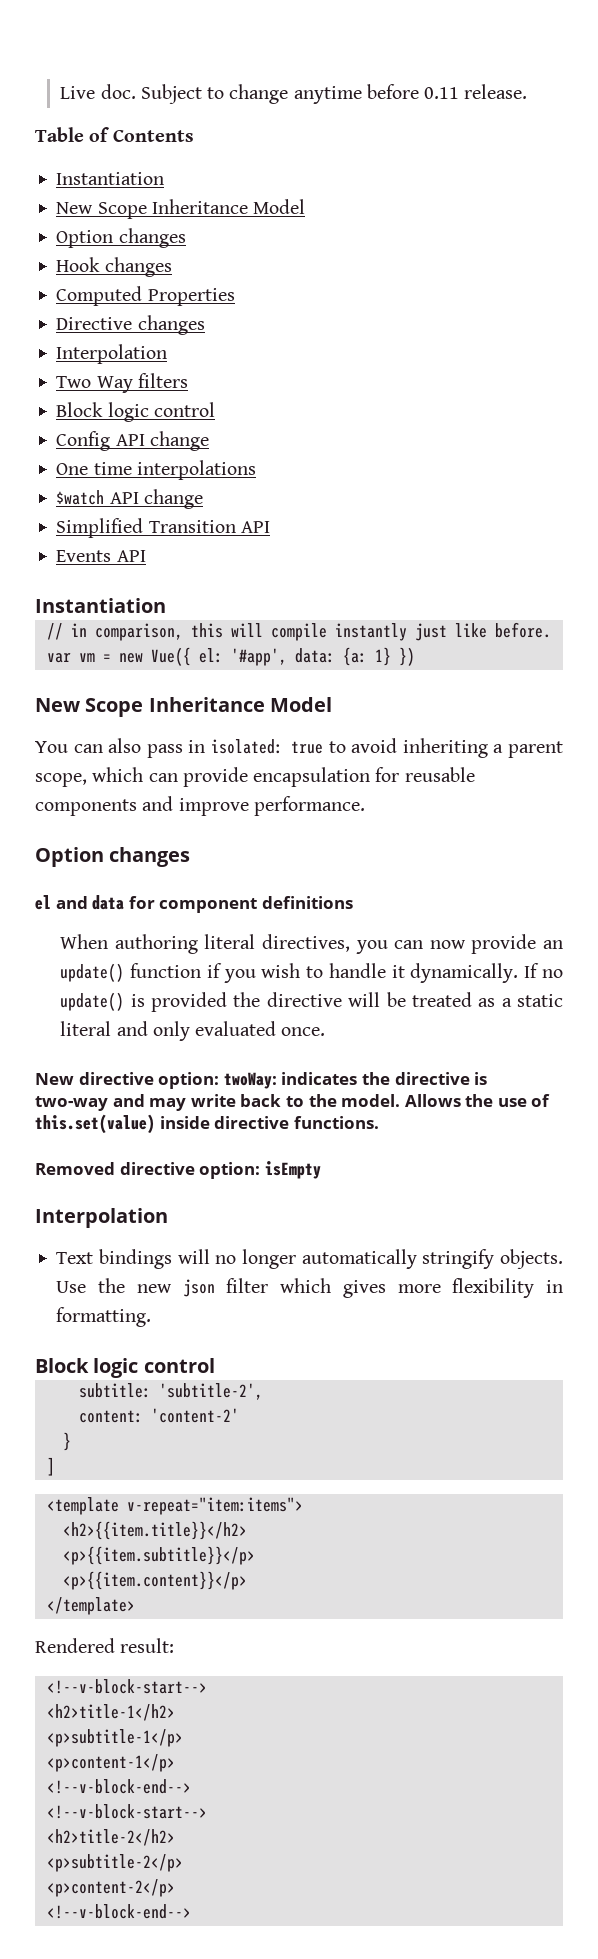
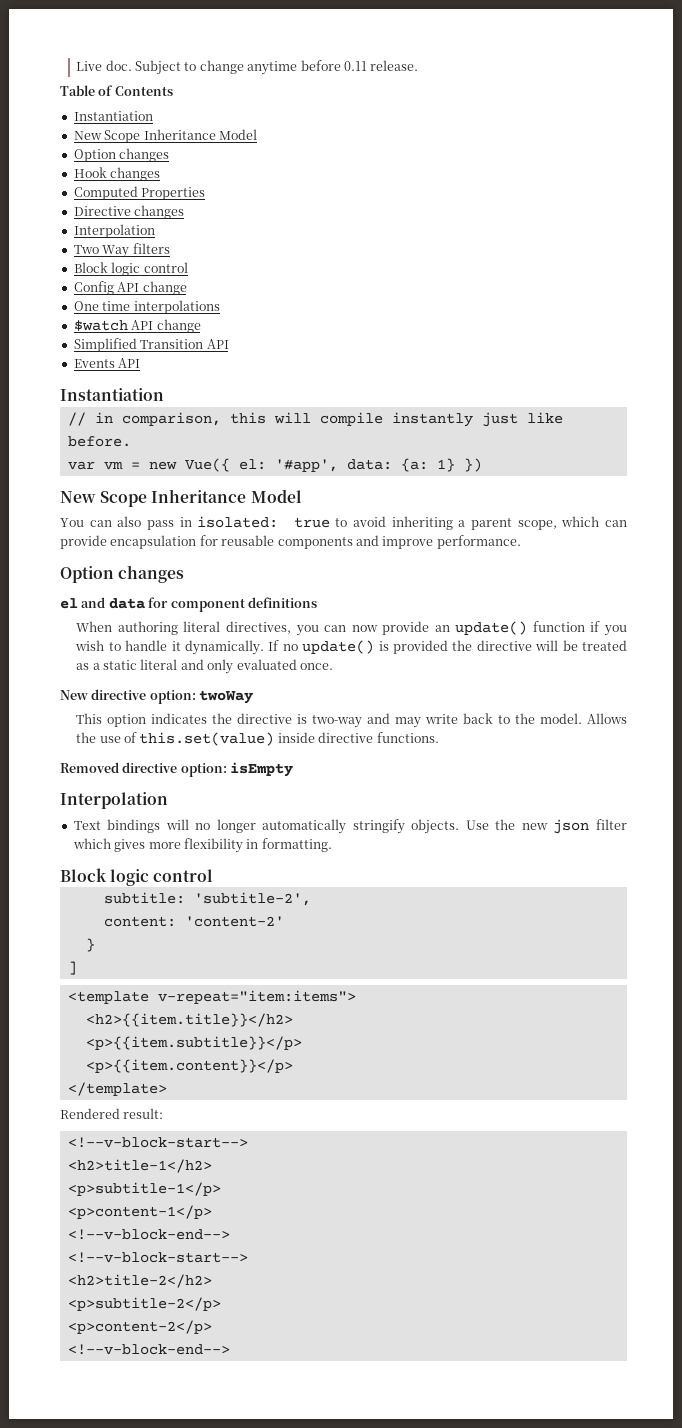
- New directive option: twoWay: indicates the directive is two-way and may write back to the model.
+ New directive option: twoWay
+ This option indicates the directive is two-way and may write back to the model.

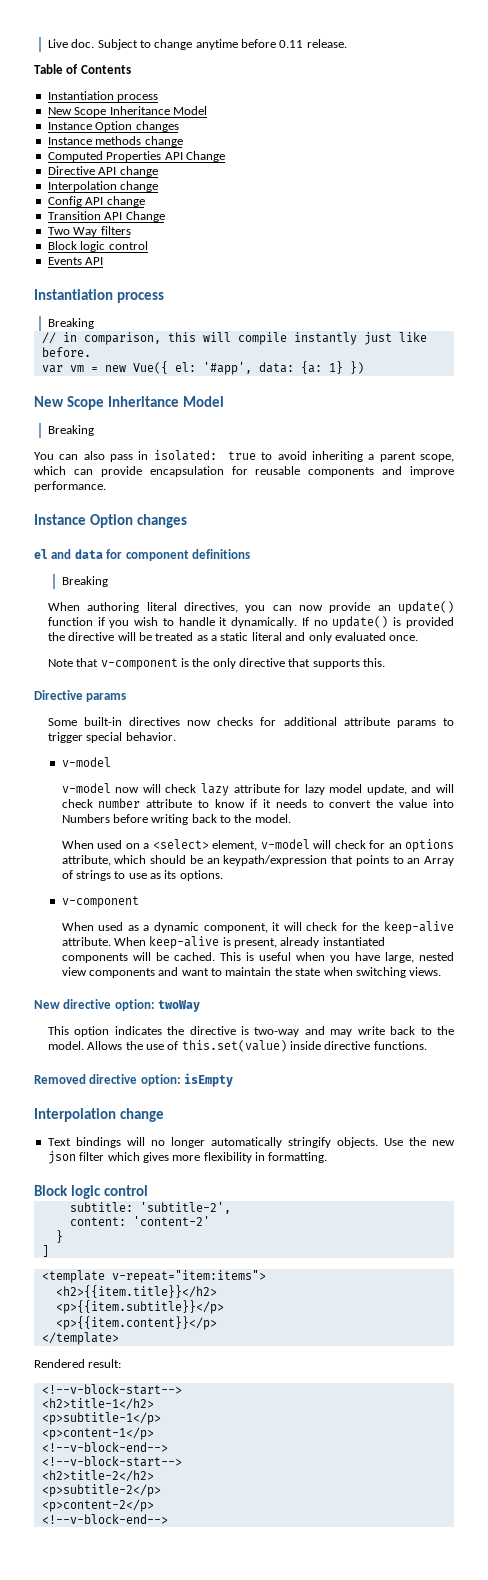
  Table of Contents
- Instantiation
+ Instantiation process
  New Scope Inheritance Model
- Option changes
- Hook changes
+ Instance Option changes
+ Instance methods change
- Computed Properties
- Directive changes
- Interpolation
+ Computed Properties API Change
+ Directive API change
+ Interpolation change
+ Config API change
+ Transition API Change
- Config API change
- One time interpolations
- $watch API change
- Simplified Transition API
  Events API
- Instantiation
+ Instantiation process
+ Breaking
  var vm = new Vue({ el: '#app', data: {a: 1} })
  New Scope Inheritance Model
+ Breaking
  You can also pass in isolated: true to avoid inheriting a parent scope, which can provide encapsulation for reusable components and improve performance.
- Option changes
+ Instance Option changes
  el and data for component definitions
+ Breaking
+ Note that v-component is the only directive that supports this.
+ Directive params
+ Some built-in directives now checks for additional attribute params to trigger special behavior.
+ v-model
+ v-model now will check lazy attribute for lazy model update, and will check number attribute to know if it needs to convert the value into Numbers before writing back to the model.
+ When used on a <select> element, v-model will check for an options attribute, which should be an keypath/expression that points to an Array of strings to use as its options.
+ v-component
+ When used as a dynamic component, it will check for the keep-alive attribute. When keep-alive is present, already instantiated components will be cached. This is useful when you have large, nested view components and want to maintain the state when switching views.
  Removed directive option: isEmpty
- Interpolation
+ Interpolation change

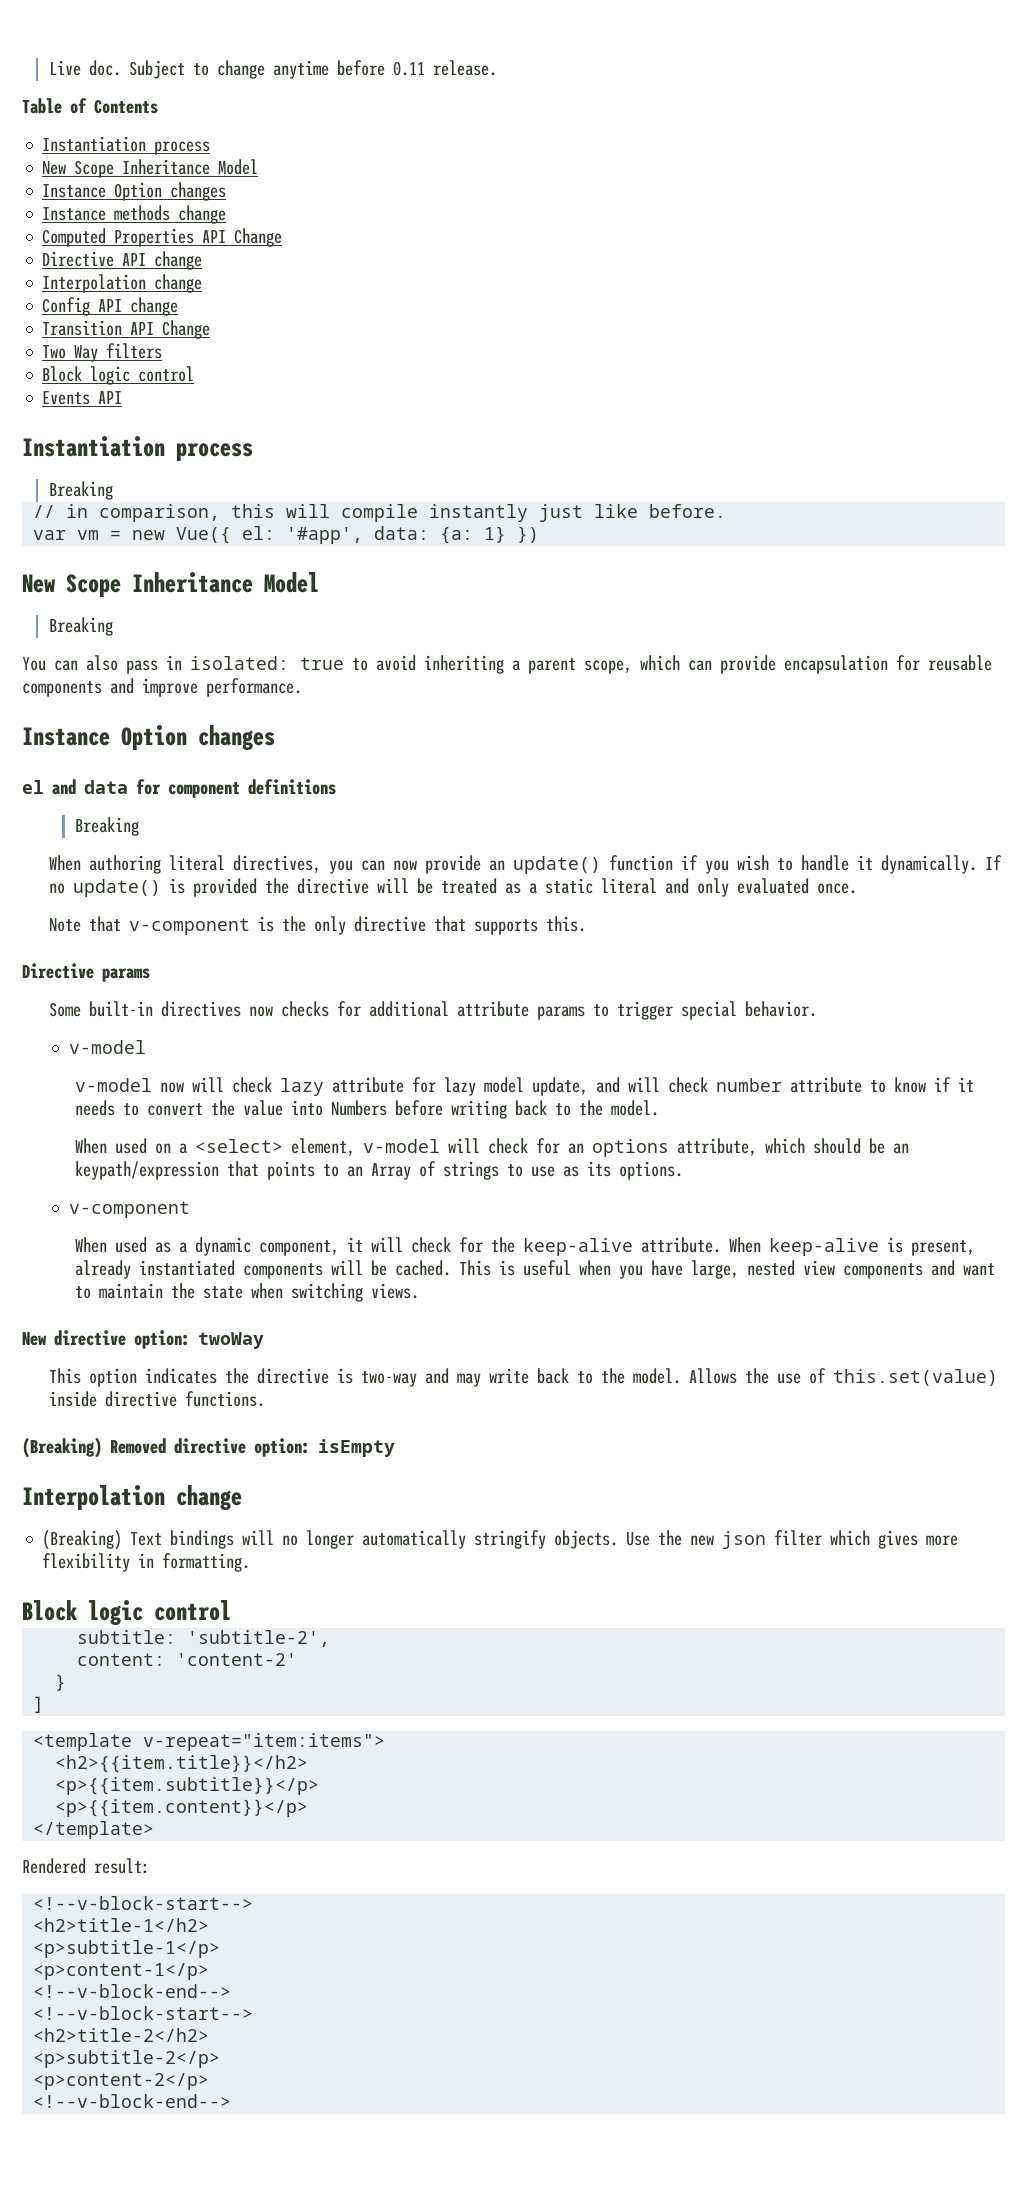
- Removed directive option: isEmpty
+ (Breaking) Removed directive option: isEmpty
- Text bindings will no longer automatically stringify objects.
+ (Breaking) Text bindings will no longer automatically stringify objects.

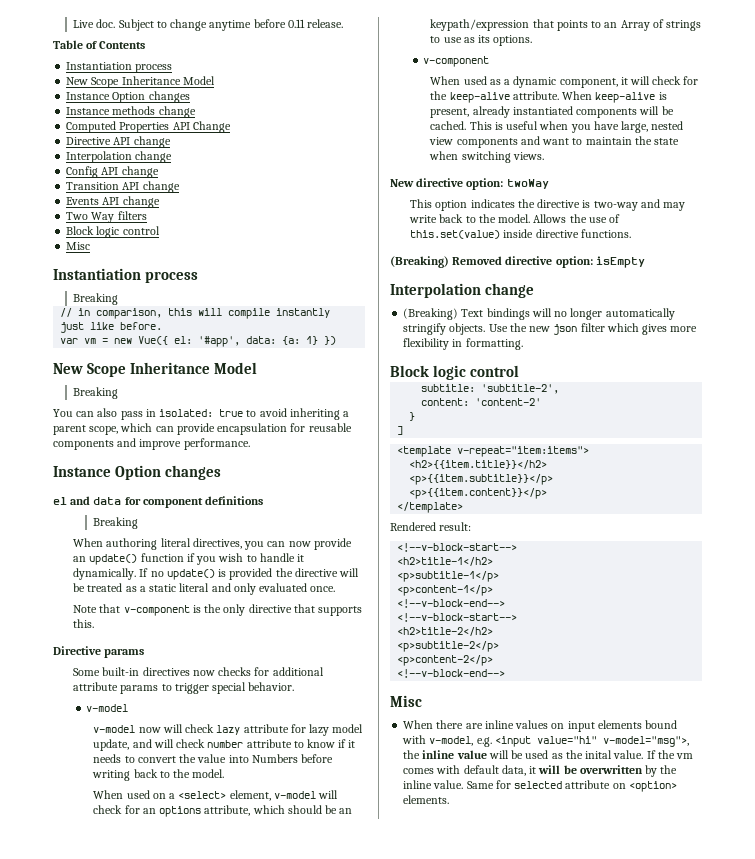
- Transition API Change
+ Transition API change
+ Events API change
  Two Way filters
  Block logic control
- Events API
+ Misc
  <p>content-2</p>
  <!--v-block-end-->
+ Misc
+ When there are inline values on input elements bound with v-model, e.g. <input value="hi" v-model="msg">, the inline value will be used as the inital value. If the vm comes with default data, it will be overwritten by the inline value. Same for selected attribute on <option> elements.

